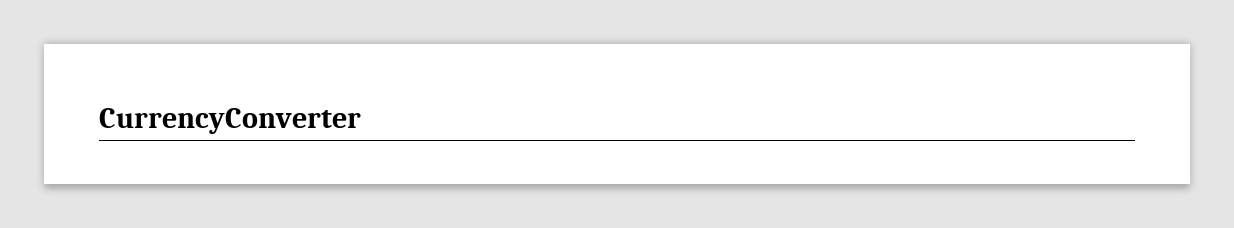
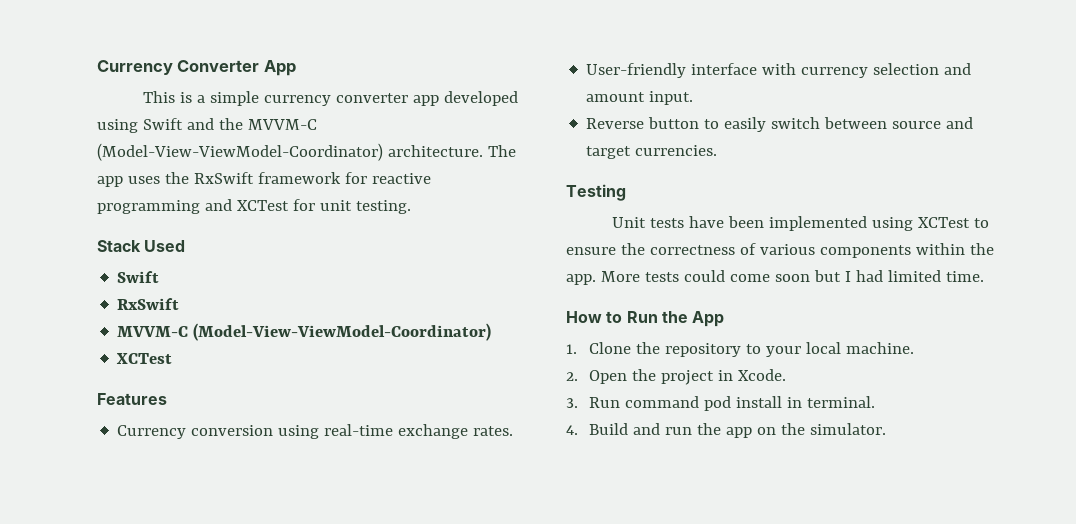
- CurrencyConverter
+ Currency Converter App
+ This is a simple currency converter app developed using Swift and the MVVM-C (Model-View-ViewModel-Coordinator) architecture. The app uses the RxSwift framework for reactive programming and XCTest for unit testing.
+ Stack Used
+ Swift
+ RxSwift
+ MVVM-C (Model-View-ViewModel-Coordinator)
+ XCTest
+ Features
+ Currency conversion using real-time exchange rates.
+ User-friendly interface with currency selection and amount input.
+ Reverse button to easily switch between source and target currencies.
+ Testing
+ Unit tests have been implemented using XCTest to ensure the correctness of various components within the app. More tests could come soon but I had limited time.
+ How to Run the App
+ 1. Clone the repository to your local machine.
+ 2. Open the project in Xcode.
+ 3. Run command pod install in terminal.
+ 4. Build and run the app on the simulator.

